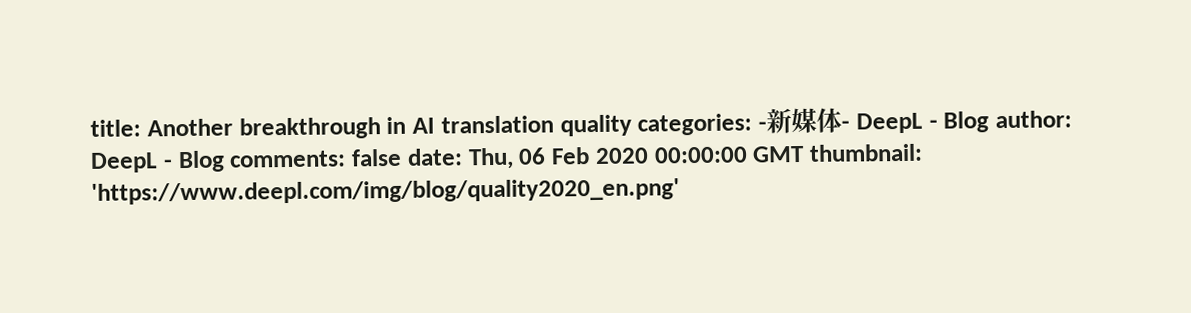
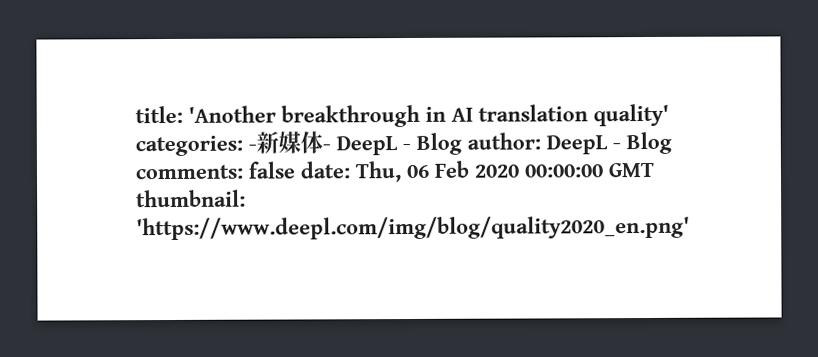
- title: Another breakthrough in AI translation quality categories: -新媒体- DeepL - Blog author: DeepL - Blog comments: false date: Thu, 06 Feb 2020 00:00:00 GMT thumbnail: 'https://www.deepl.com/img/blog/quality2020_en.png'
+ title: 'Another breakthrough in AI translation quality' categories: -新媒体- DeepL - Blog author: DeepL - Blog comments: false date: Thu, 06 Feb 2020 00:00:00 GMT thumbnail: 'https://www.deepl.com/img/blog/quality2020_en.png'

